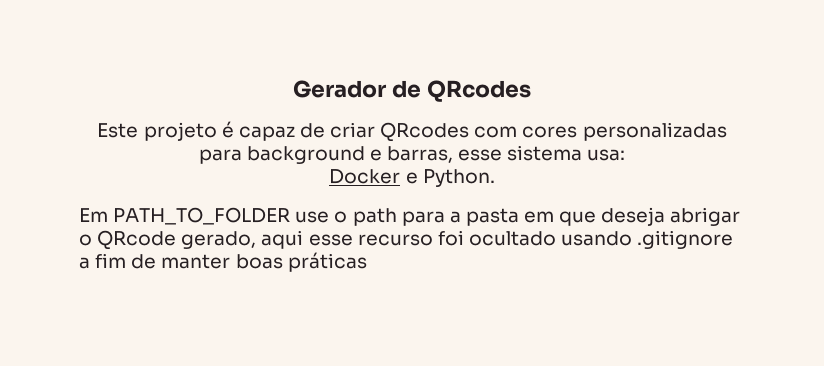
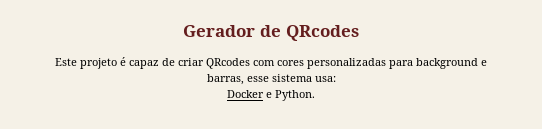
- Em PATH_TO_FOLDER use o path para a pasta em que deseja abrigar o QRcode gerado, aqui esse recurso foi ocultado usando .gitignore a fim de manter boas práticas

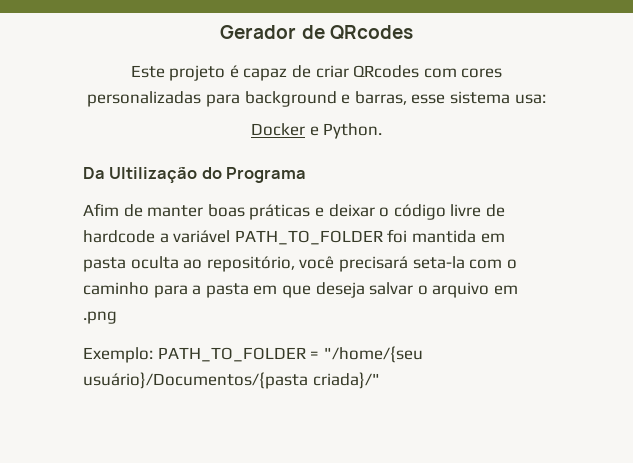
+ Da Ultilização do Programa
+ Afim de manter boas práticas e deixar o código livre de hardcode a variável PATH_TO_FOLDER foi mantida em pasta oculta ao repositório, você precisará seta-la com o caminho para a pasta em que deseja salvar o arquivo em .png
+ Exemplo: PATH_TO_FOLDER = "/home/{seu usuário}/Documentos/{pasta criada}/"

